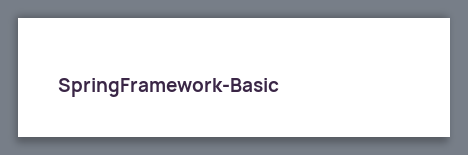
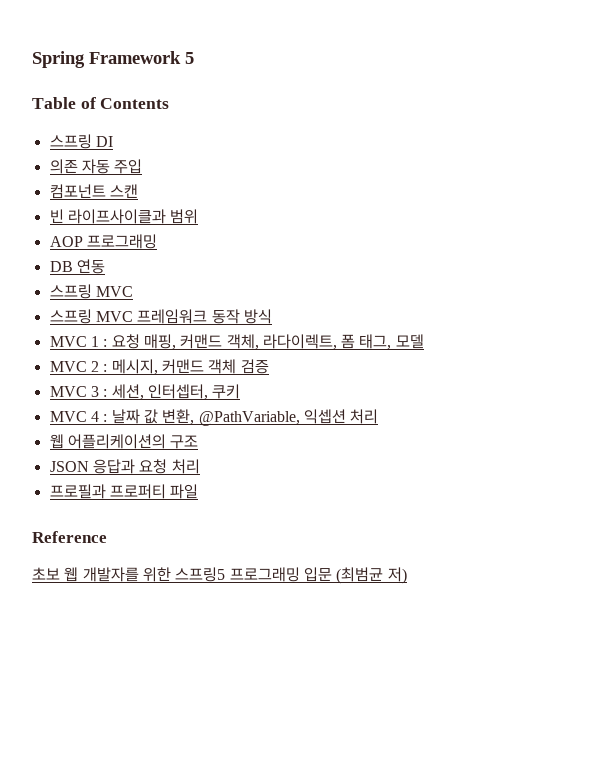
- SpringFramework-Basic
+ Spring Framework 5
+ Table of Contents
+ 스프링 DI
+ 의존 자동 주입
+ 컴포넌트 스캔
+ 빈 라이프사이클과 범위
+ AOP 프로그래밍
+ DB 연동
+ 스프링 MVC
+ 스프링 MVC 프레임워크 동작 방식
+ MVC 1 : 요청 매핑, 커맨드 객체, 라다이렉트, 폼 태그, 모델
+ MVC 2 : 메시지, 커맨드 객체 검증
+ MVC 3 : 세션, 인터셉터, 쿠키
+ MVC 4 : 날짜 값 변환, @PathVariable, 익셉션 처리
+ 웹 어플리케이션의 구조
+ JSON 응답과 요청 처리
+ 프로필과 프로퍼티 파일
+ Reference
+ 초보 웹 개발자를 위한 스프링5 프로그래밍 입문 (최범균 저)

